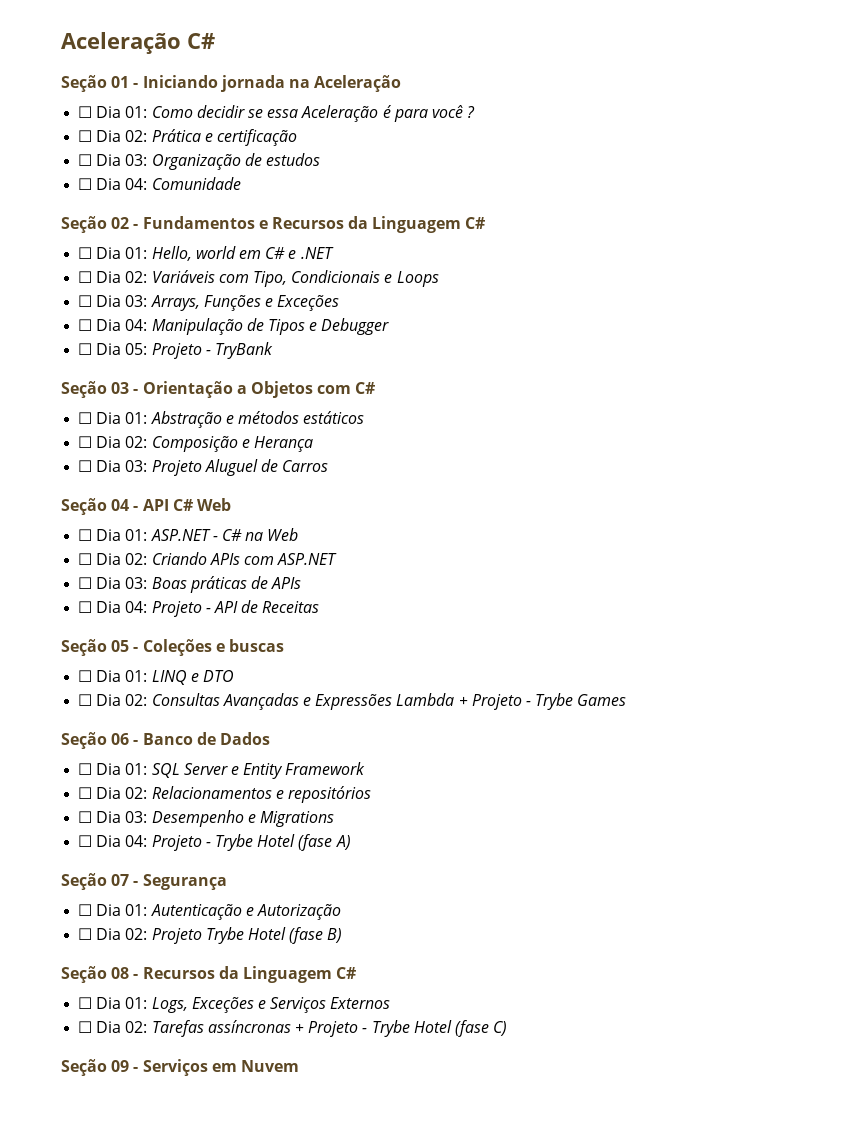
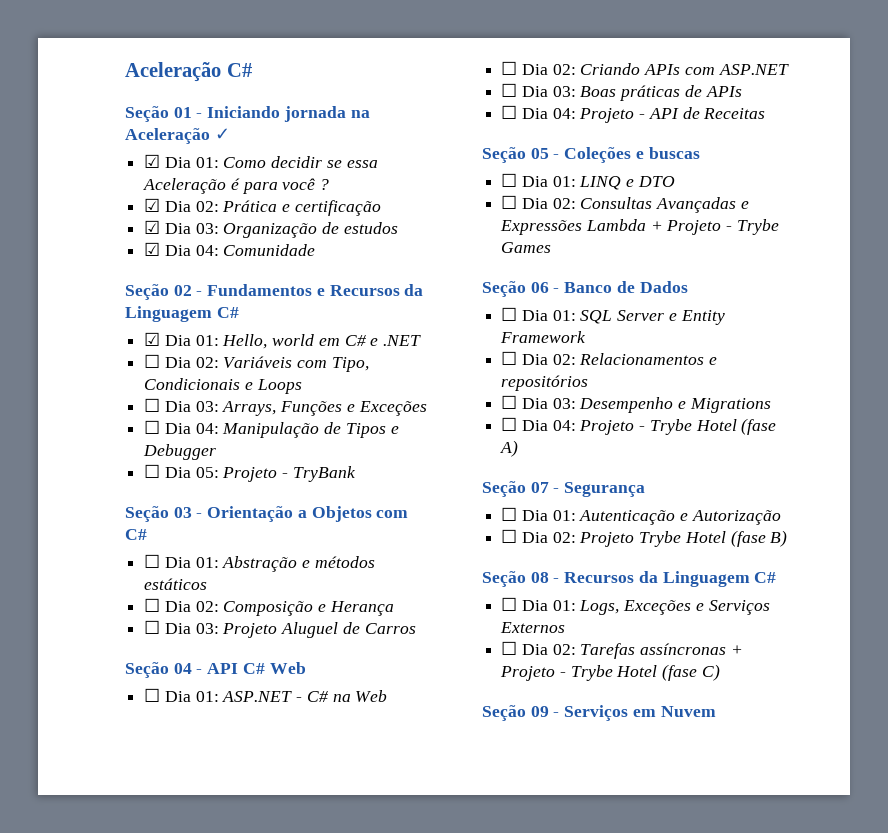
- Seção 01 - Iniciando jornada na Aceleração
- ☐ Dia 01: Como decidir se essa Aceleração é para você ?
+ Seção 01 - Iniciando jornada na Aceleração ✓
+ ☑ Dia 01: Como decidir se essa Aceleração é para você ?
- ☐ Dia 02: Prática e certificação
+ ☑ Dia 02: Prática e certificação
- ☐ Dia 03: Organização de estudos
+ ☑ Dia 03: Organização de estudos
- ☐ Dia 04: Comunidade
+ ☑ Dia 04: Comunidade
- ☐ Dia 01: Hello, world em C# e .NET
+ ☑ Dia 01: Hello, world em C# e .NET

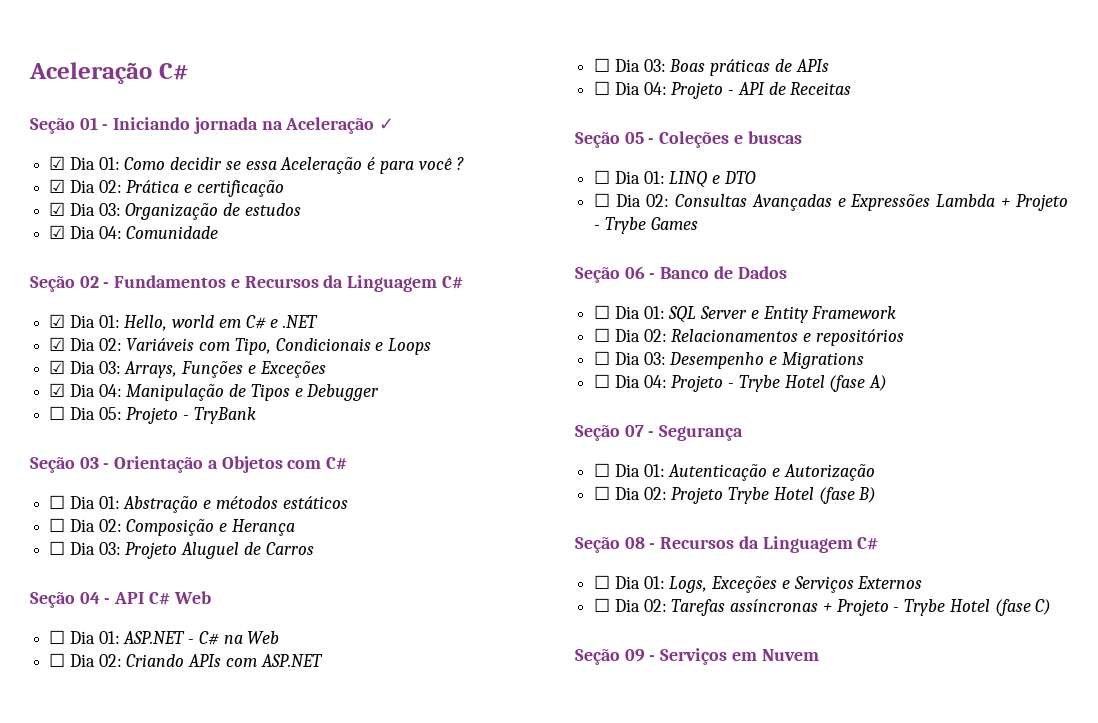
- ☐ Dia 02: Variáveis com Tipo, Condicionais e Loops
+ ☑ Dia 02: Variáveis com Tipo, Condicionais e Loops
- ☐ Dia 03: Arrays, Funções e Exceções
+ ☑ Dia 03: Arrays, Funções e Exceções
- ☐ Dia 04: Manipulação de Tipos e Debugger
+ ☑ Dia 04: Manipulação de Tipos e Debugger

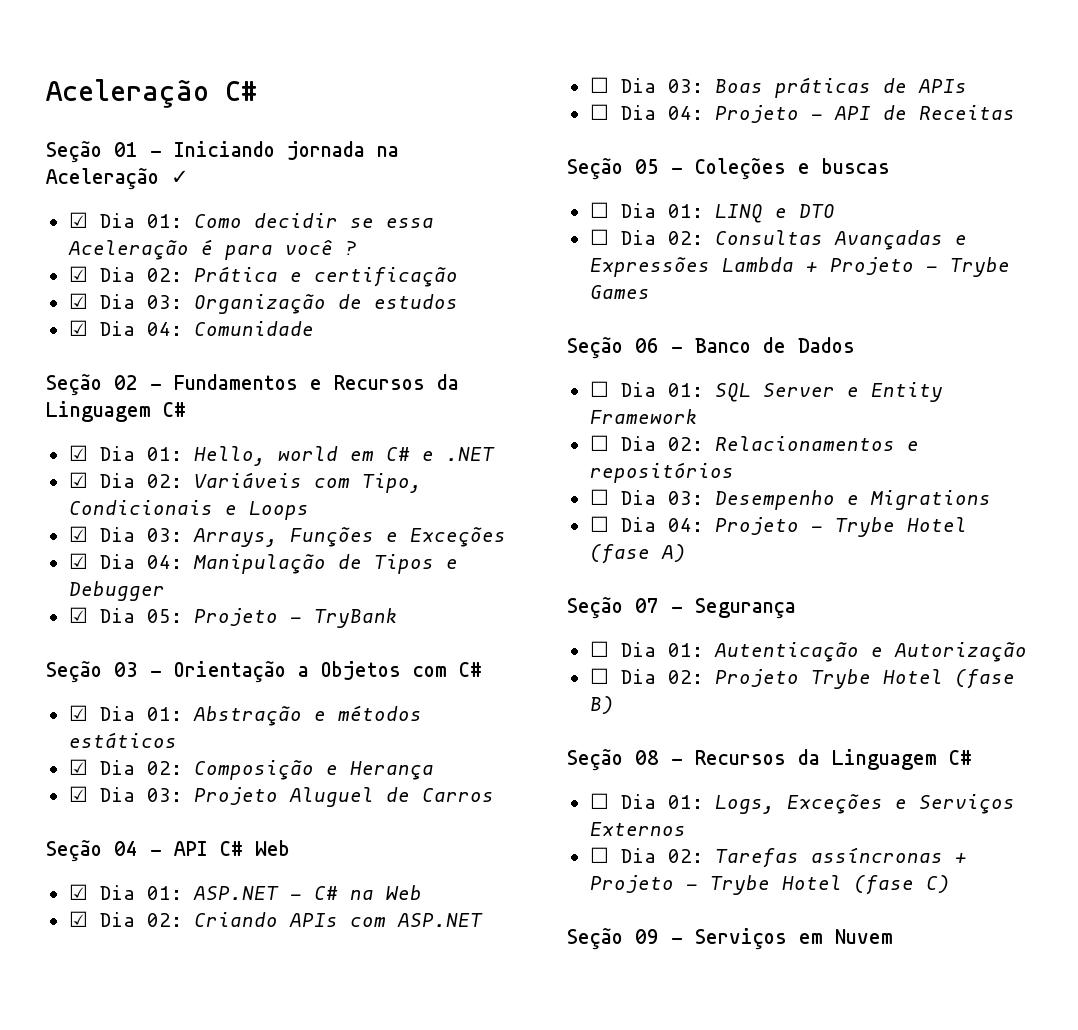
- ☐ Dia 05: Projeto - TryBank
+ ☑ Dia 05: Projeto - TryBank
- ☐ Dia 01: Abstração e métodos estáticos
+ ☑ Dia 01: Abstração e métodos estáticos
- ☐ Dia 02: Composição e Herança
+ ☑ Dia 02: Composição e Herança
- ☐ Dia 03: Projeto Aluguel de Carros
+ ☑ Dia 03: Projeto Aluguel de Carros
- ☐ Dia 01: ASP.NET - C# na Web
+ ☑ Dia 01: ASP.NET - C# na Web
- ☐ Dia 02: Criando APIs com ASP.NET
+ ☑ Dia 02: Criando APIs com ASP.NET

